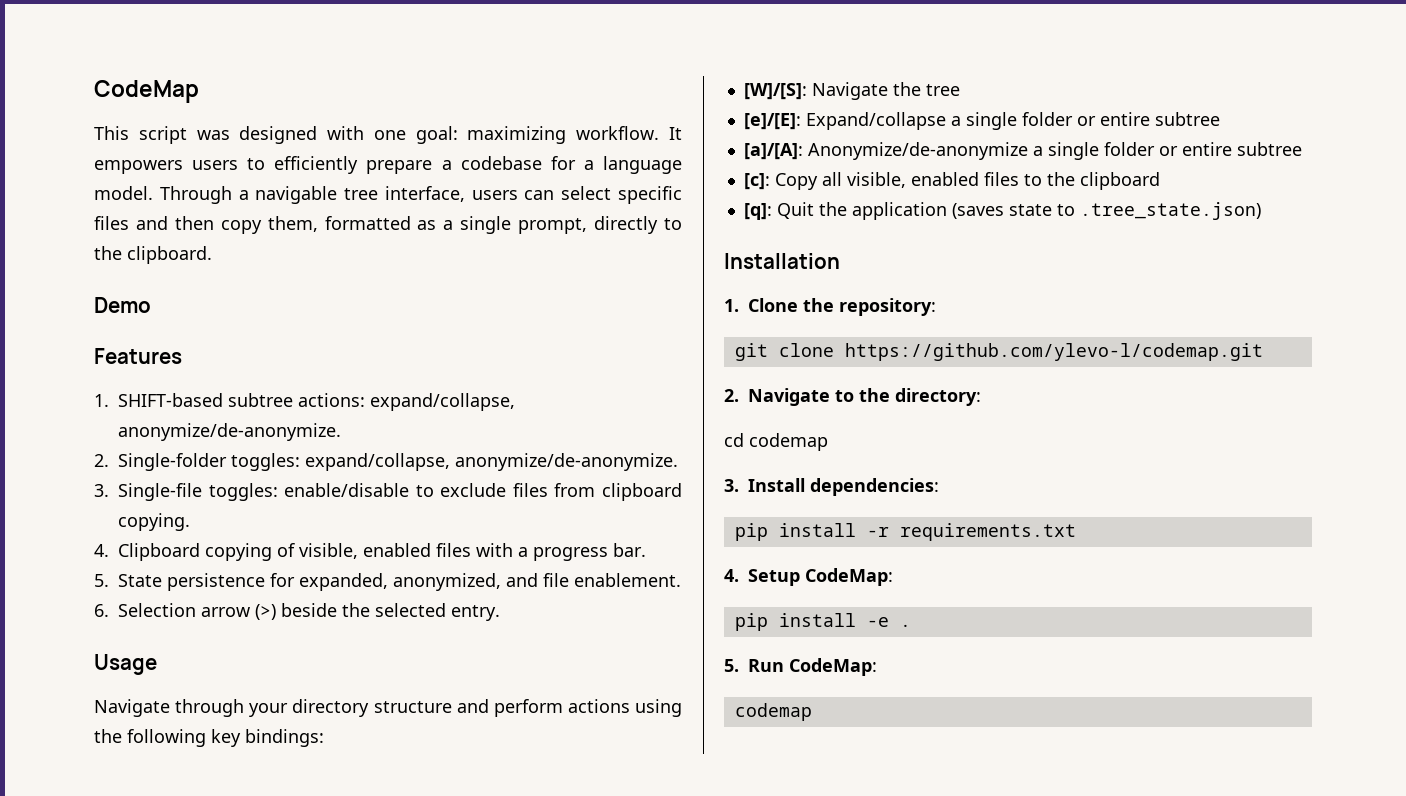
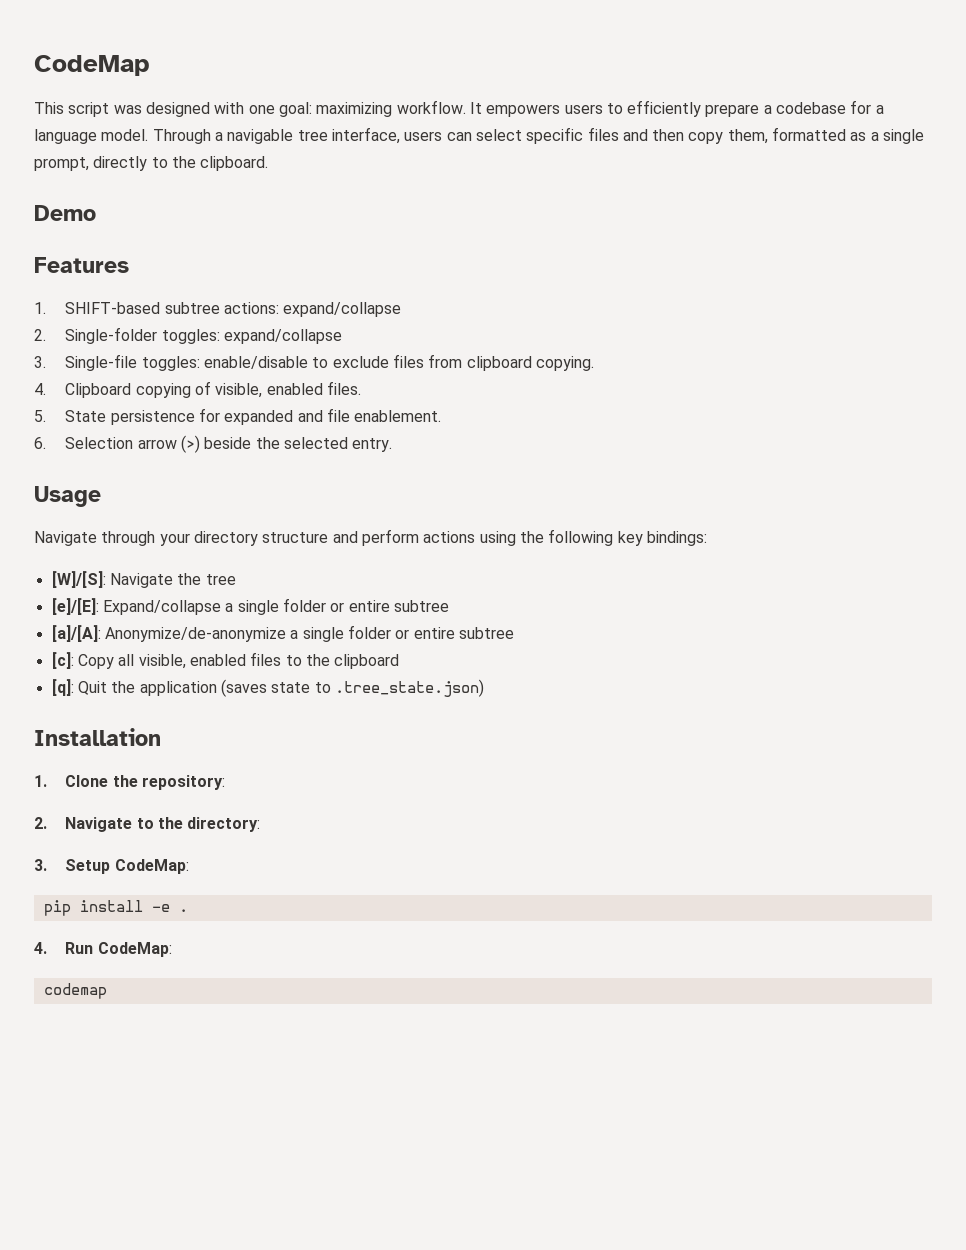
- 1. SHIFT-based subtree actions: expand/collapse, anonymize/de-anonymize.
+ 1. SHIFT-based subtree actions: expand/collapse
- 2. Single-folder toggles: expand/collapse, anonymize/de-anonymize.
+ 2. Single-folder toggles: expand/collapse
- 4. Clipboard copying of visible, enabled files with a progress bar.
+ 4. Clipboard copying of visible, enabled files.
- 5. State persistence for expanded, anonymized, and file enablement.
+ 5. State persistence for expanded and file enablement.
- git clone https://github.com/ylevo-l/codemap.git
- cd codemap
- 3. Install dependencies:
- pip install -r requirements.txt
- 4. Setup CodeMap:
+ 3. Setup CodeMap:
- 5. Run CodeMap:
+ 4. Run CodeMap:

